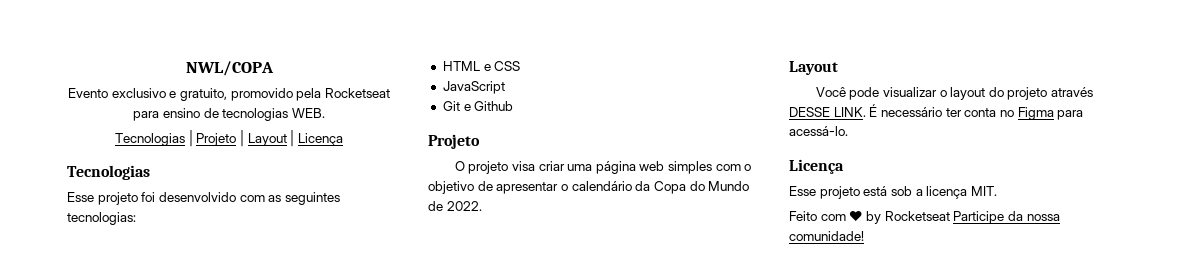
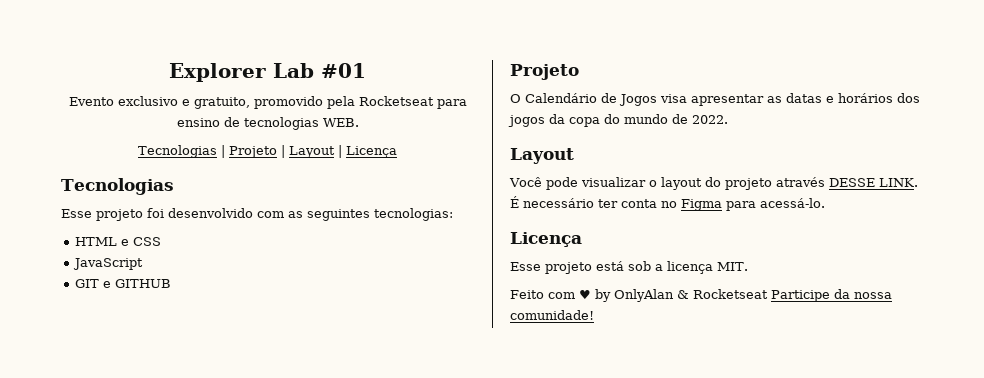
- NWL/COPA
+ Explorer Lab #01
- Git e Github
+ GIT e GITHUB
- O projeto visa criar uma página web simples com o objetivo de apresentar o calendário da Copa do Mundo de 2022.
+ O Calendário de Jogos visa apresentar as datas e horários dos jogos da copa do mundo de 2022.
- Feito com ♥ by Rocketseat Participe da nossa comunidade!
+ Feito com ♥ by OnlyAlan & Rocketseat Participe da nossa comunidade!

